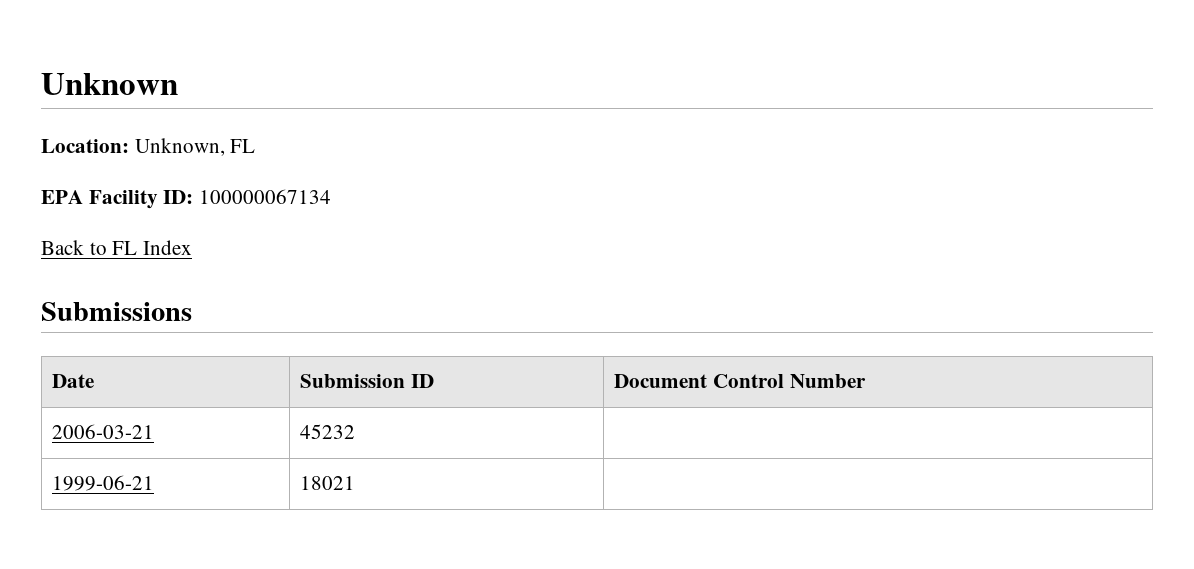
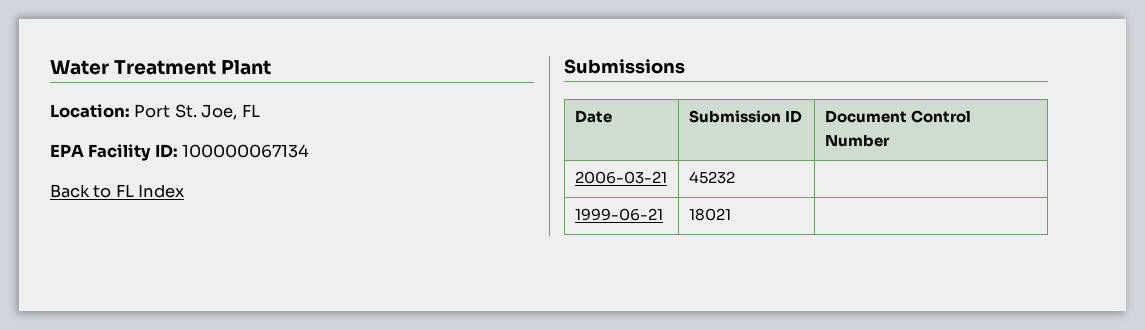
- Unknown
- Location: Unknown, FL
+ Water Treatment Plant
+ Location: Port St. Joe, FL

